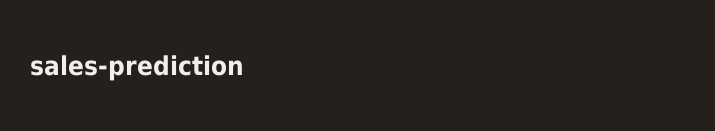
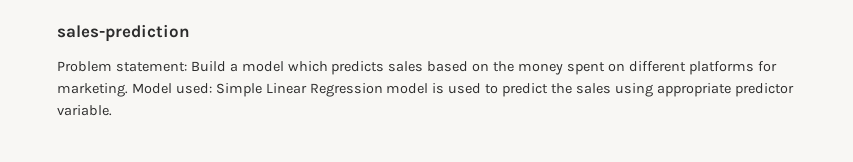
+ Problem statement: Build a model which predicts sales based on the money spent on different platforms for marketing. Model used: Simple Linear Regression model is used to predict the sales using appropriate predictor variable.

